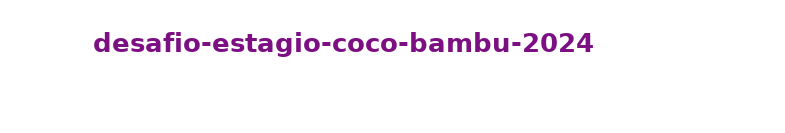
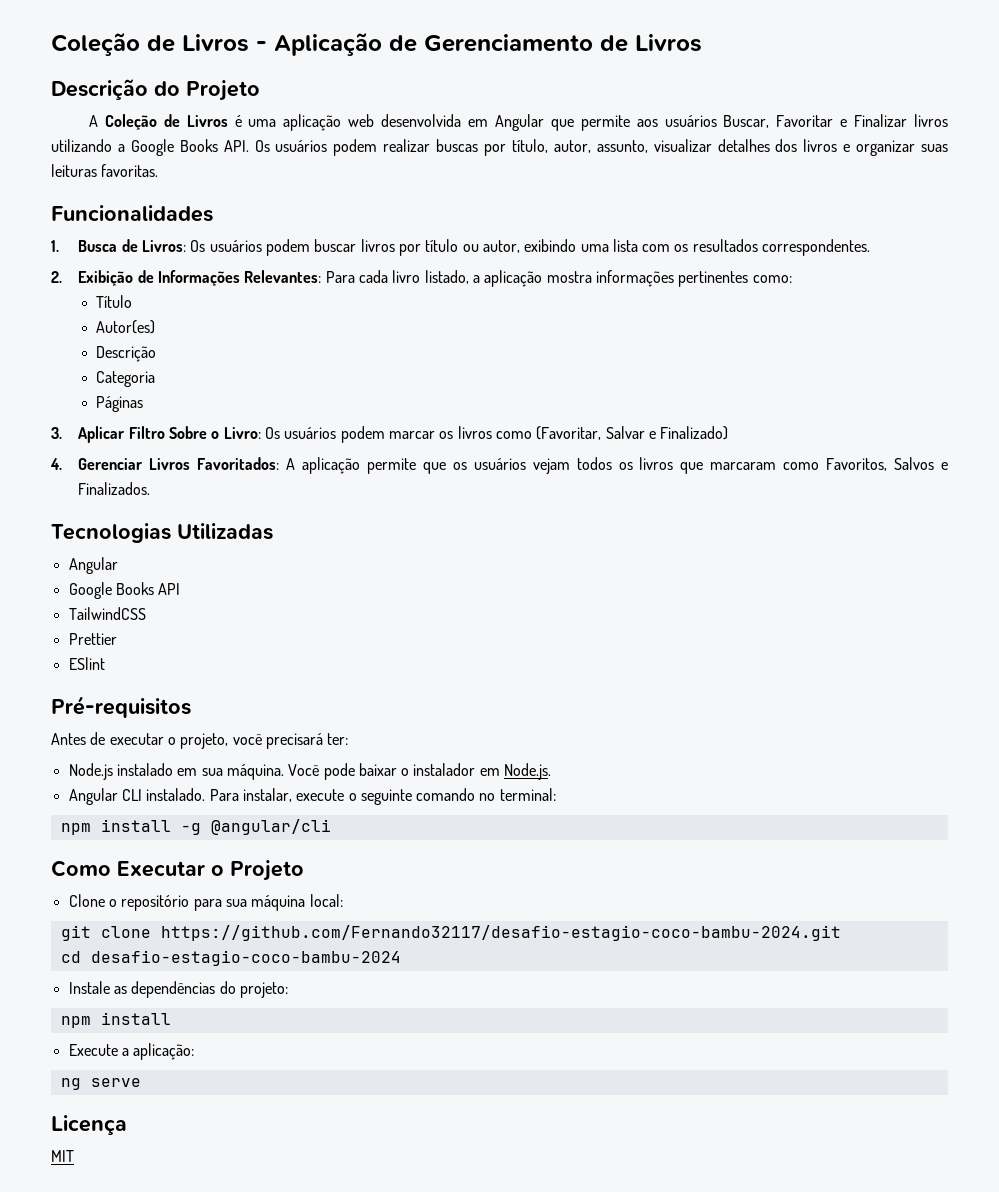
- desafio-estagio-coco-bambu-2024
+ Coleção de Livros - Aplicação de Gerenciamento de Livros
+ Descrição do Projeto
+ A Coleção de Livros é uma aplicação web desenvolvida em Angular que permite aos usuários Buscar, Favoritar e Finalizar livros utilizando a Google Books API. Os usuários podem realizar buscas por título, autor, assunto, visualizar detalhes dos livros e organizar suas leituras favoritas.
+ Funcionalidades
+ 1. Busca de Livros: Os usuários podem buscar livros por título ou autor, exibindo uma lista com os resultados correspondentes.
+ 2. Exibição de Informações Relevantes: Para cada livro listado, a aplicação mostra informações pertinentes como:
+ Título
+ Autor(es)
+ Descrição
+ Categoria
+ Páginas
+ 3. Aplicar Filtro Sobre o Livro: Os usuários podem marcar os livros como (Favoritar, Salvar e Finalizado)
+ 4. Gerenciar Livros Favoritados: A aplicação permite que os usuários vejam todos os livros que marcaram como Favoritos, Salvos e Finalizados.
+ Tecnologias Utilizadas
+ Angular
+ Google Books API
+ TailwindCSS
+ Prettier
+ ESlint
+ Pré-requisitos
+ Antes de executar o projeto, você precisará ter:
+ Node.js instalado em sua máquina. Você pode baixar o instalador em Node.js.
+ Angular CLI instalado. Para instalar, execute o seguinte comando no terminal:
+ npm install -g @angular/cli
+ Como Executar o Projeto
+ Clone o repositório para sua máquina local:
+ git clone https://github.com/Fernando32117/desafio-estagio-coco-bambu-2024.git
+ cd desafio-estagio-coco-bambu-2024
+ Instale as dependências do projeto:
+ npm install
+ Execute a aplicação:
+ ng serve
+ Licença
+ MIT

